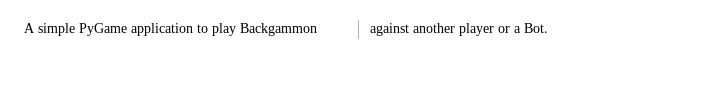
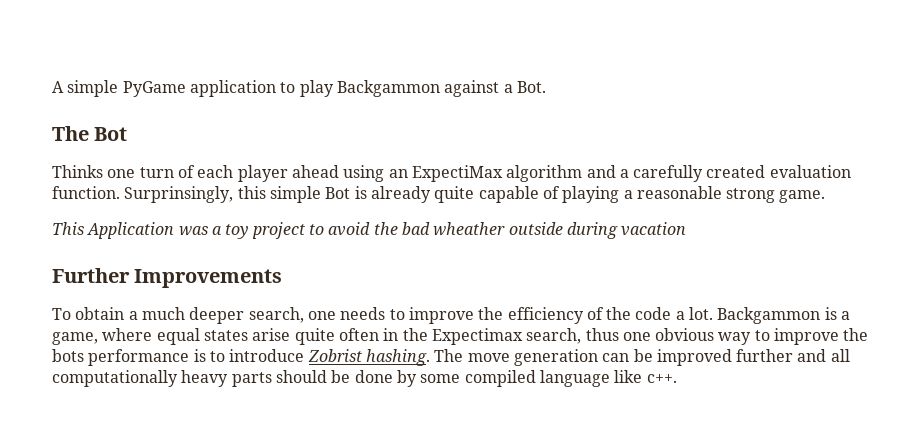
- A simple PyGame application to play Backgammon against another player or a Bot.
+ A simple PyGame application to play Backgammon against a Bot.
+ The Bot
+ Thinks one turn of each player ahead using an ExpectiMax algorithm and a carefully created evaluation function. Surprinsingly, this simple Bot is already quite capable of playing a reasonable strong game.
+ This Application was a toy project to avoid the bad wheather outside during vacation
+ Further Improvements
+ To obtain a much deeper search, one needs to improve the efficiency of the code a lot. Backgammon is a game, where equal states arise quite often in the Expectimax search, thus one obvious way to improve the bots performance is to introduce Zobrist hashing. The move generation can be improved further and all computationally heavy parts should be done by some compiled language like c++.

